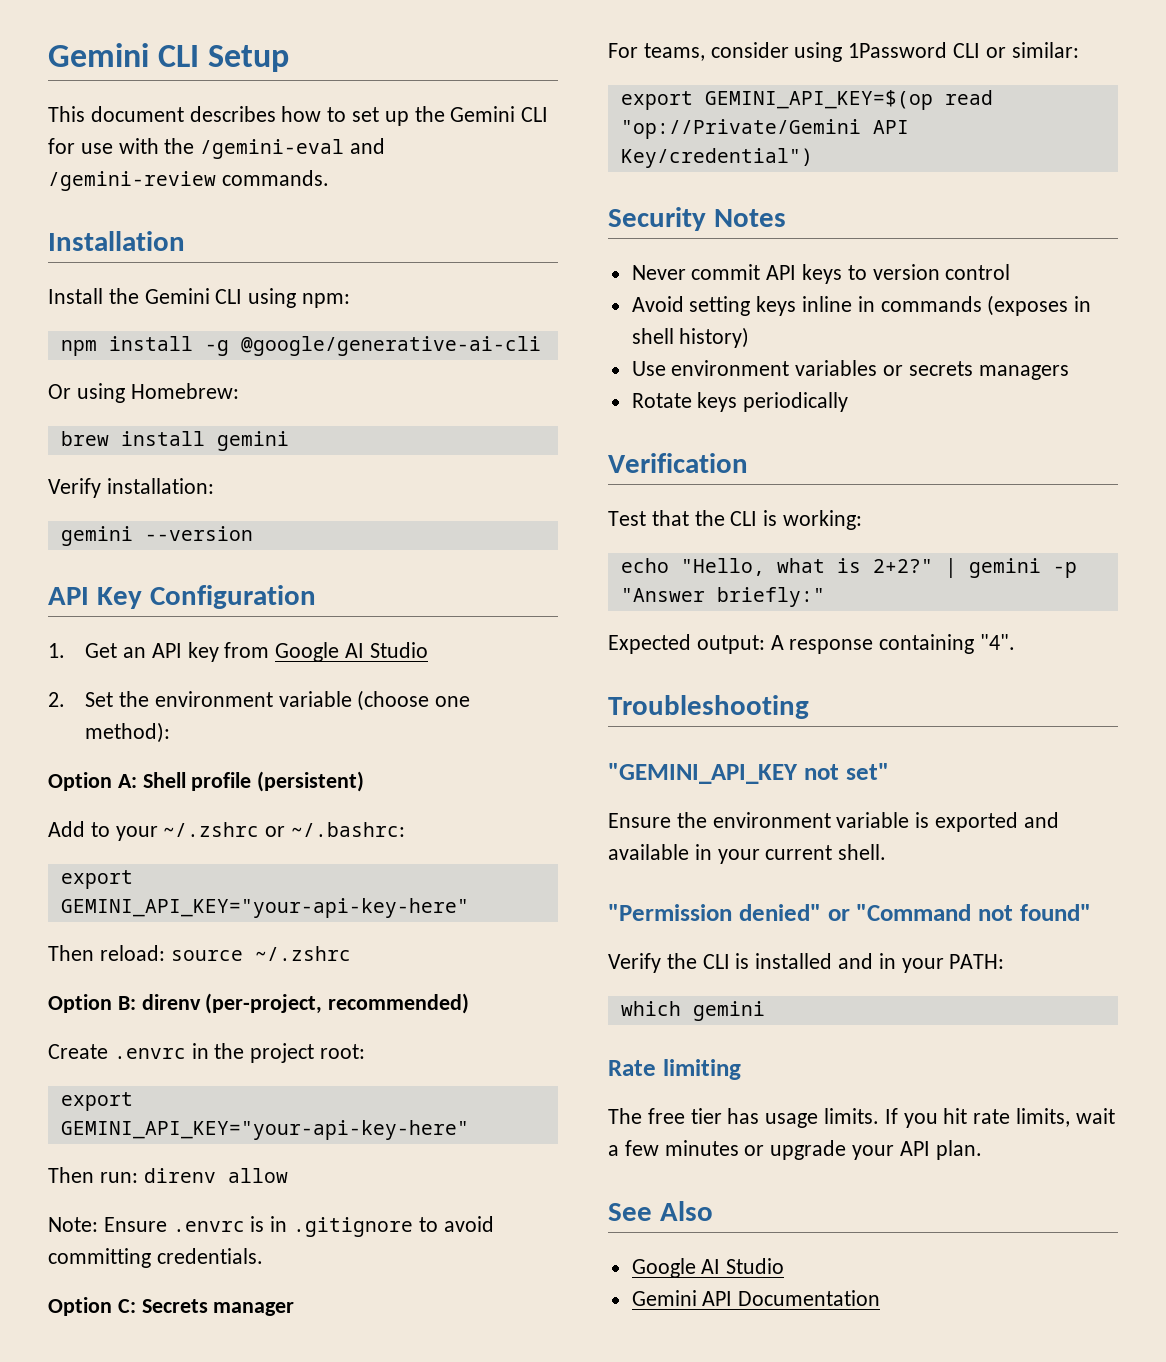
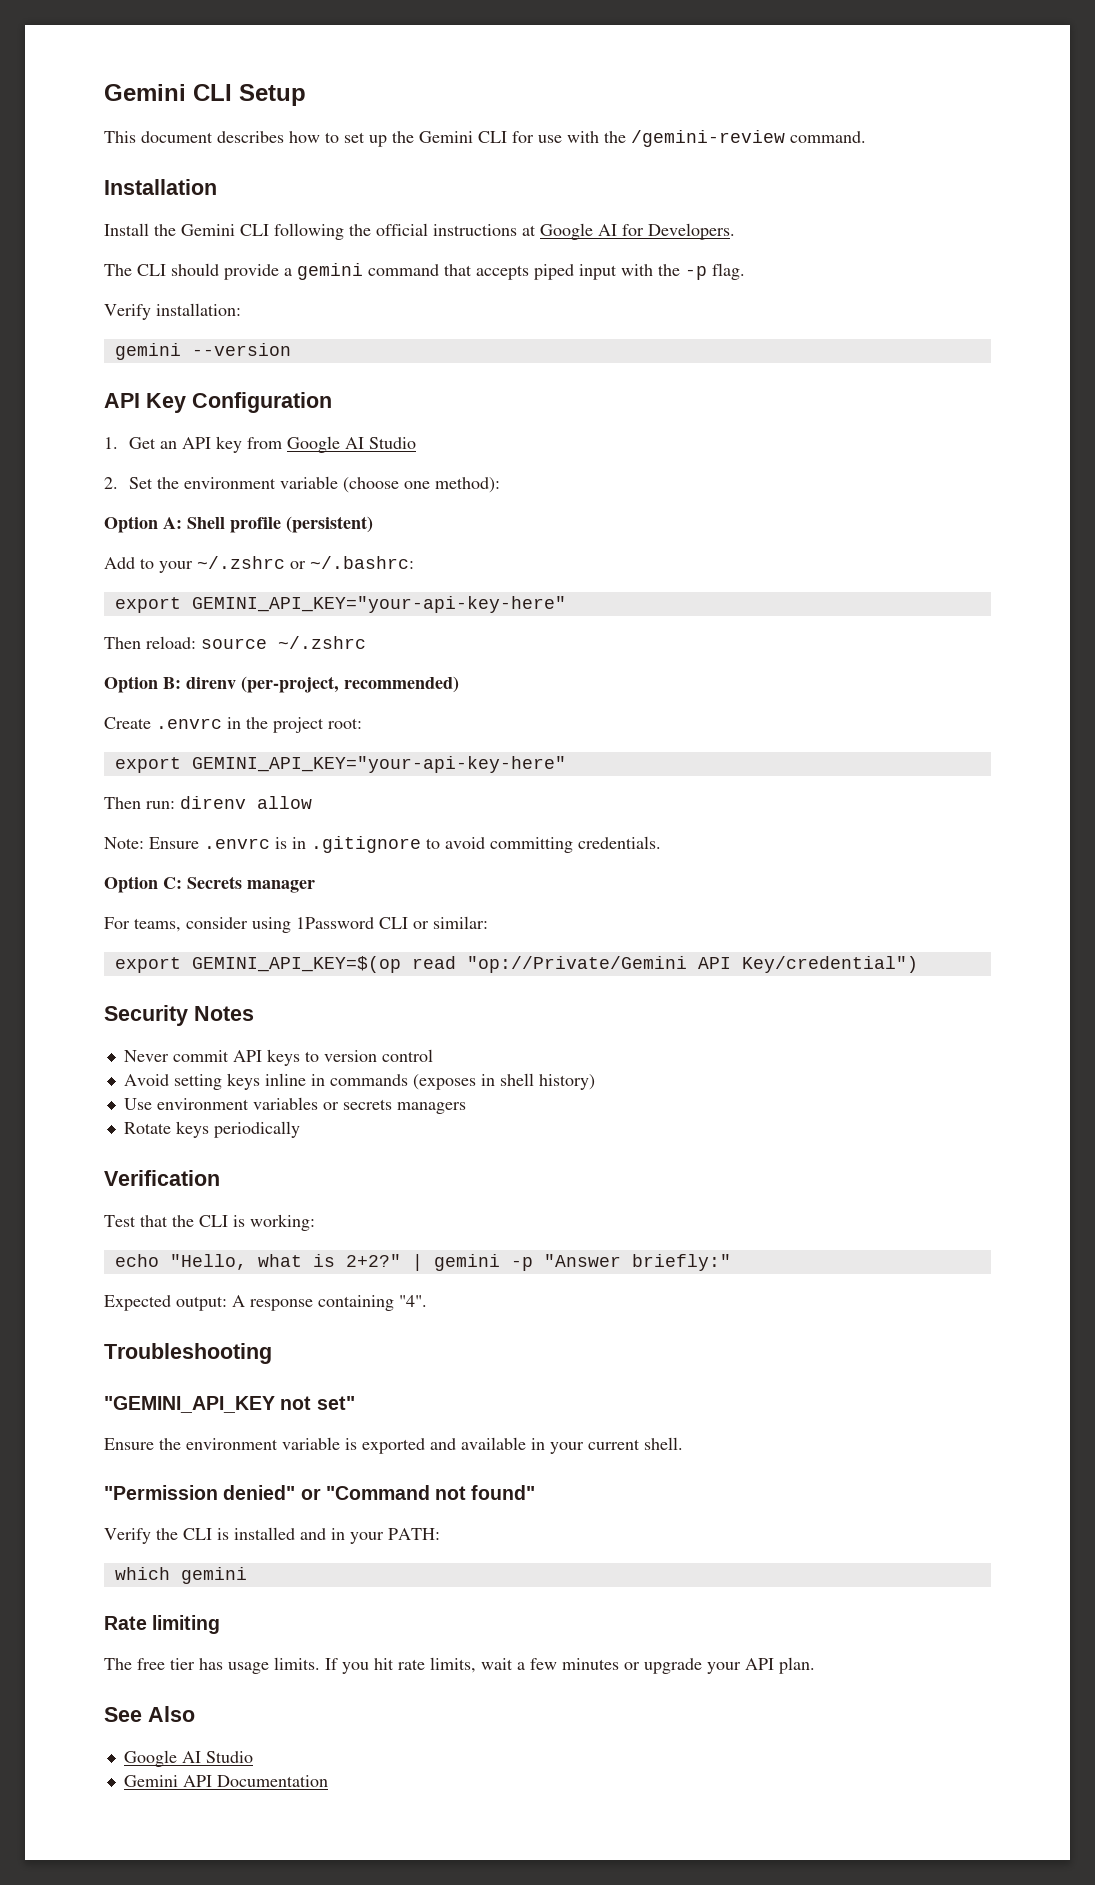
- This document describes how to set up the Gemini CLI for use with the /gemini-eval and /gemini-review commands.
+ This document describes how to set up the Gemini CLI for use with the /gemini-review command.
- Install the Gemini CLI using npm:
- npm install -g @google/generative-ai-cli
- Or using Homebrew:
- brew install gemini
+ Install the Gemini CLI following the official instructions at Google AI for Developers.
+ The CLI should provide a gemini command that accepts piped input with the -p flag.

